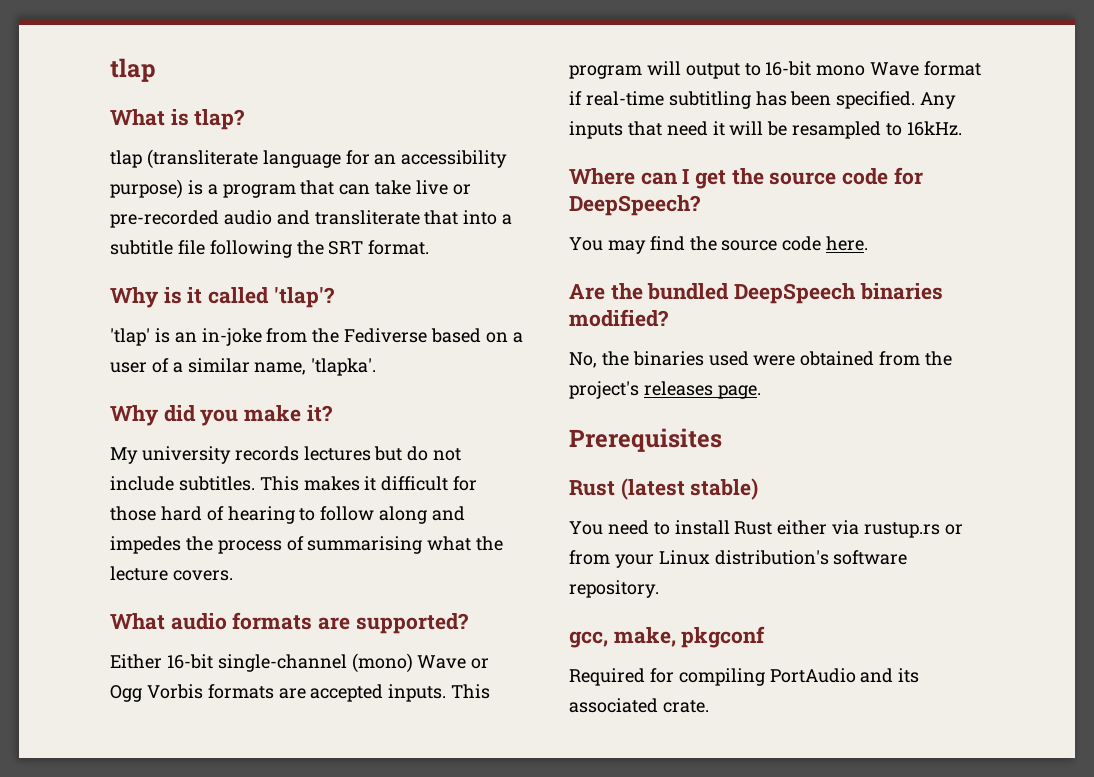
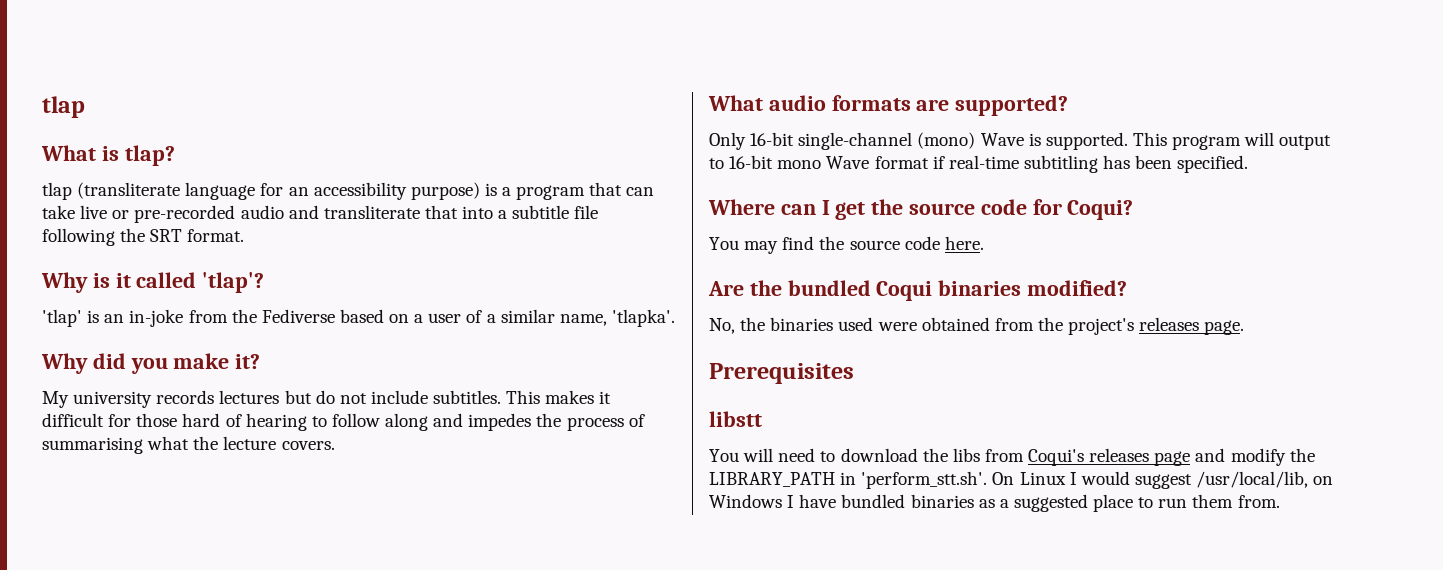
- Either 16-bit single-channel (mono) Wave or Ogg Vorbis formats are accepted inputs.
+ Only 16-bit single-channel (mono) Wave is supported.
- Any inputs that need it will be resampled to 16kHz.
- Where can I get the source code for DeepSpeech?
+ Where can I get the source code for Coqui?
- Are the bundled DeepSpeech binaries modified?
+ Are the bundled Coqui binaries modified?
- Rust (latest stable)
- You need to install Rust either via rustup.rs or from your Linux distribution's software repository.
- gcc, make, pkgconf
- Required for compiling PortAudio and its associated crate.
+ libstt
+ You will need to download the libs from Coqui's releases page and modify the LIBRARY_PATH in 'perform_stt.sh'. On Linux I would suggest /usr/local/lib, on Windows I have bundled binaries as a suggested place to run them from.

